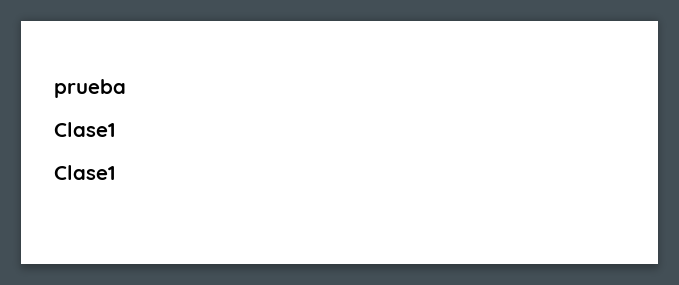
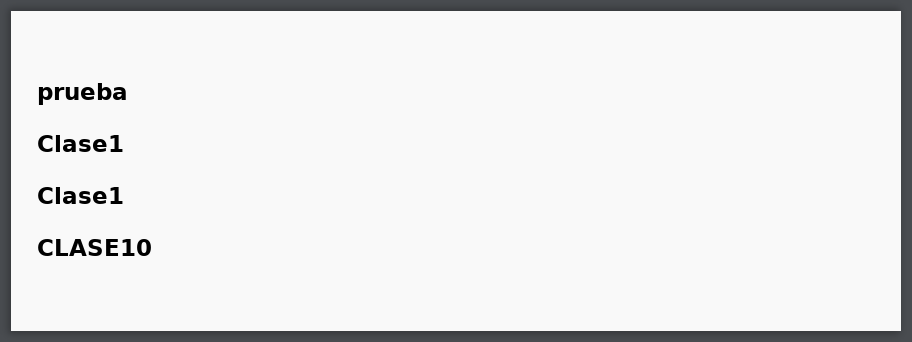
+ CLASE10

